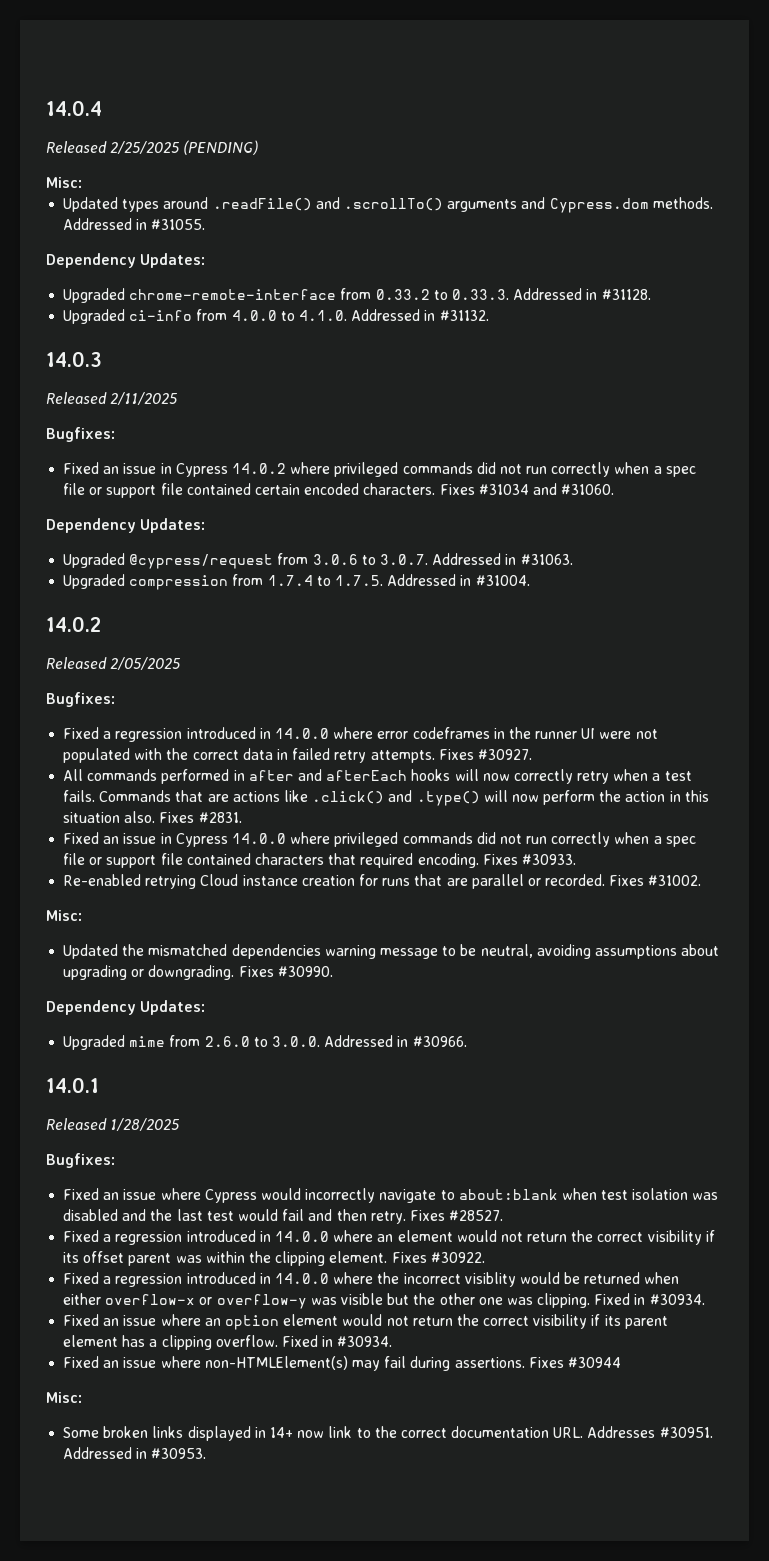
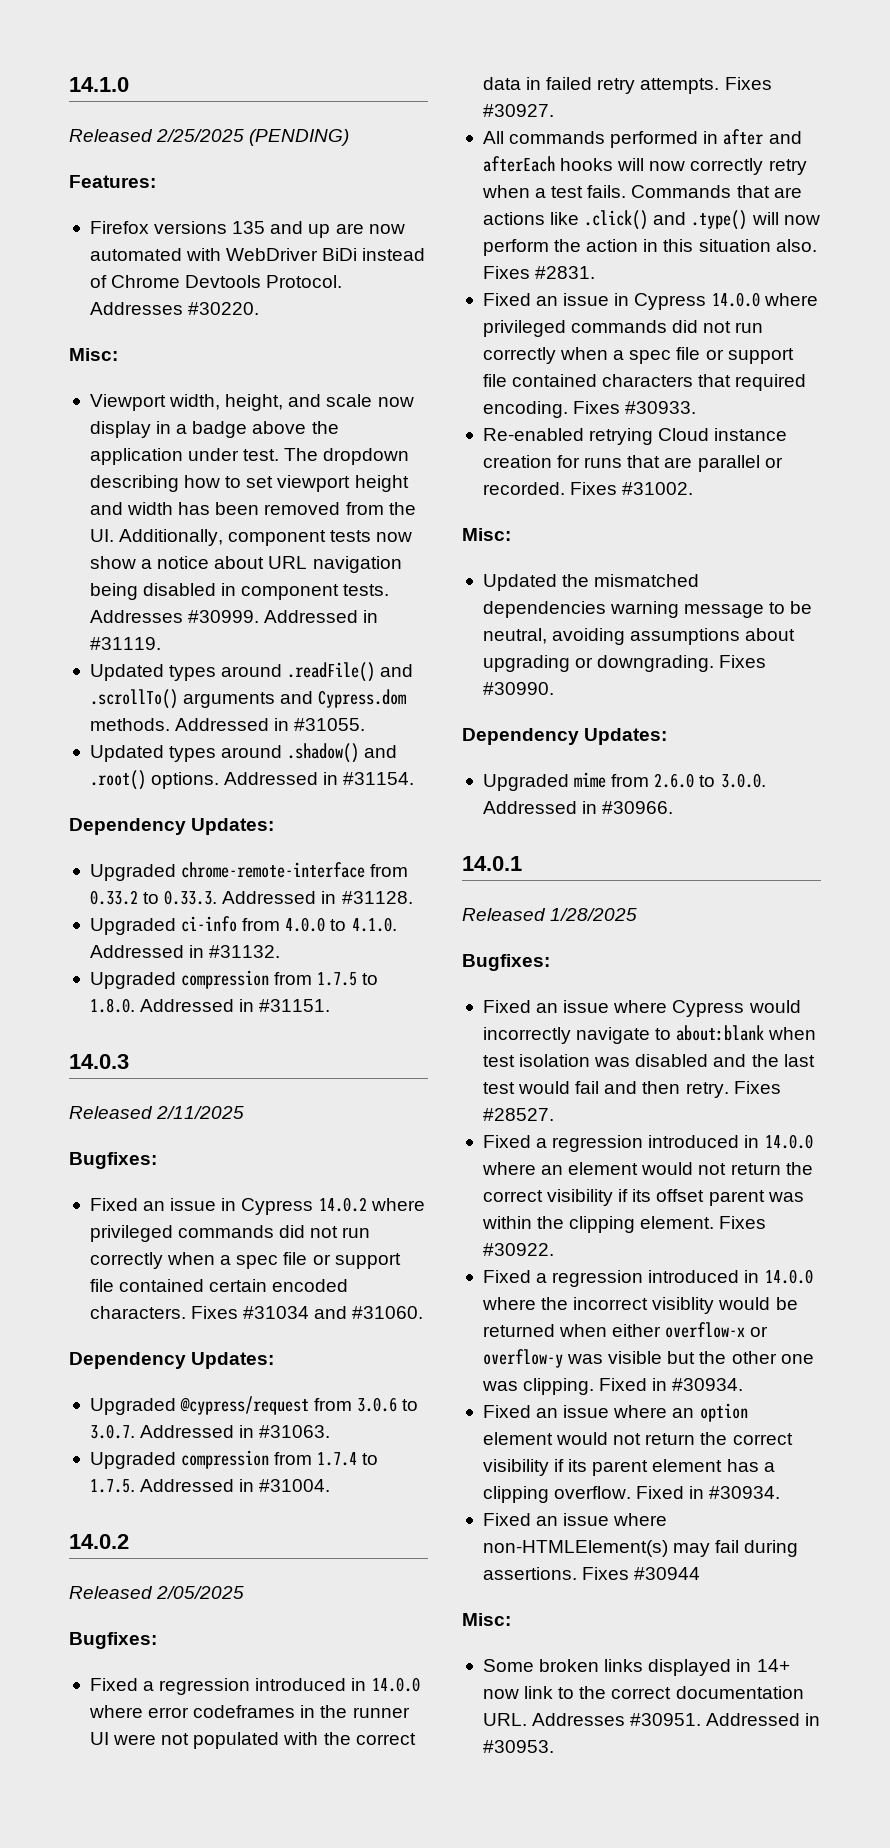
- 14.0.4
+ 14.1.0
  Released 2/25/2025 (PENDING)
+ Features:
+ Firefox versions 135 and up are now automated with WebDriver BiDi instead of Chrome Devtools Protocol. Addresses #30220.
  Misc:
+ Viewport width, height, and scale now display in a badge above the application under test. The dropdown describing how to set viewport height and width has been removed from the UI. Additionally, component tests now show a notice about URL navigation being disabled in component tests. Addresses #30999. Addressed in #31119.
+ Updated types around .shadow() and .root() options. Addressed in #31154.
+ Upgraded compression from 1.7.5 to 1.8.0. Addressed in #31151.

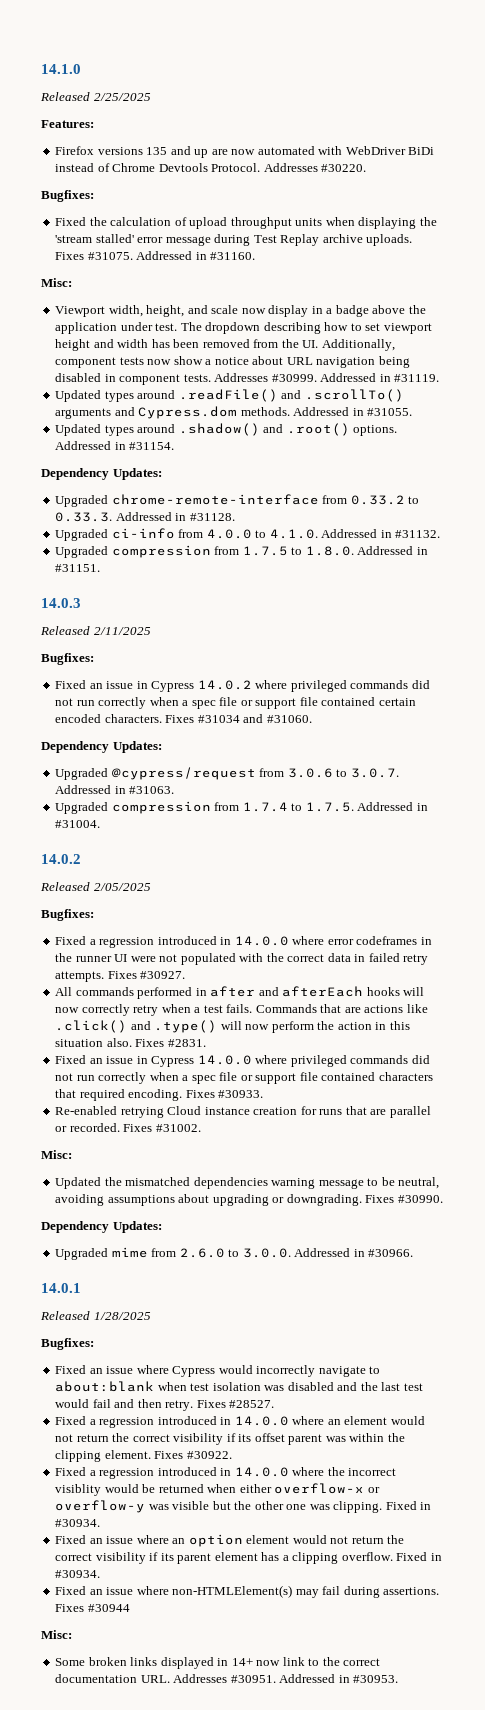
- Released 2/25/2025 (PENDING)
+ Released 2/25/2025
  Addresses #30220.
+ Bugfixes:
+ Fixed the calculation of upload throughput units when displaying the 'stream stalled' error message during Test Replay archive uploads. Fixes #31075. Addressed in #31160.

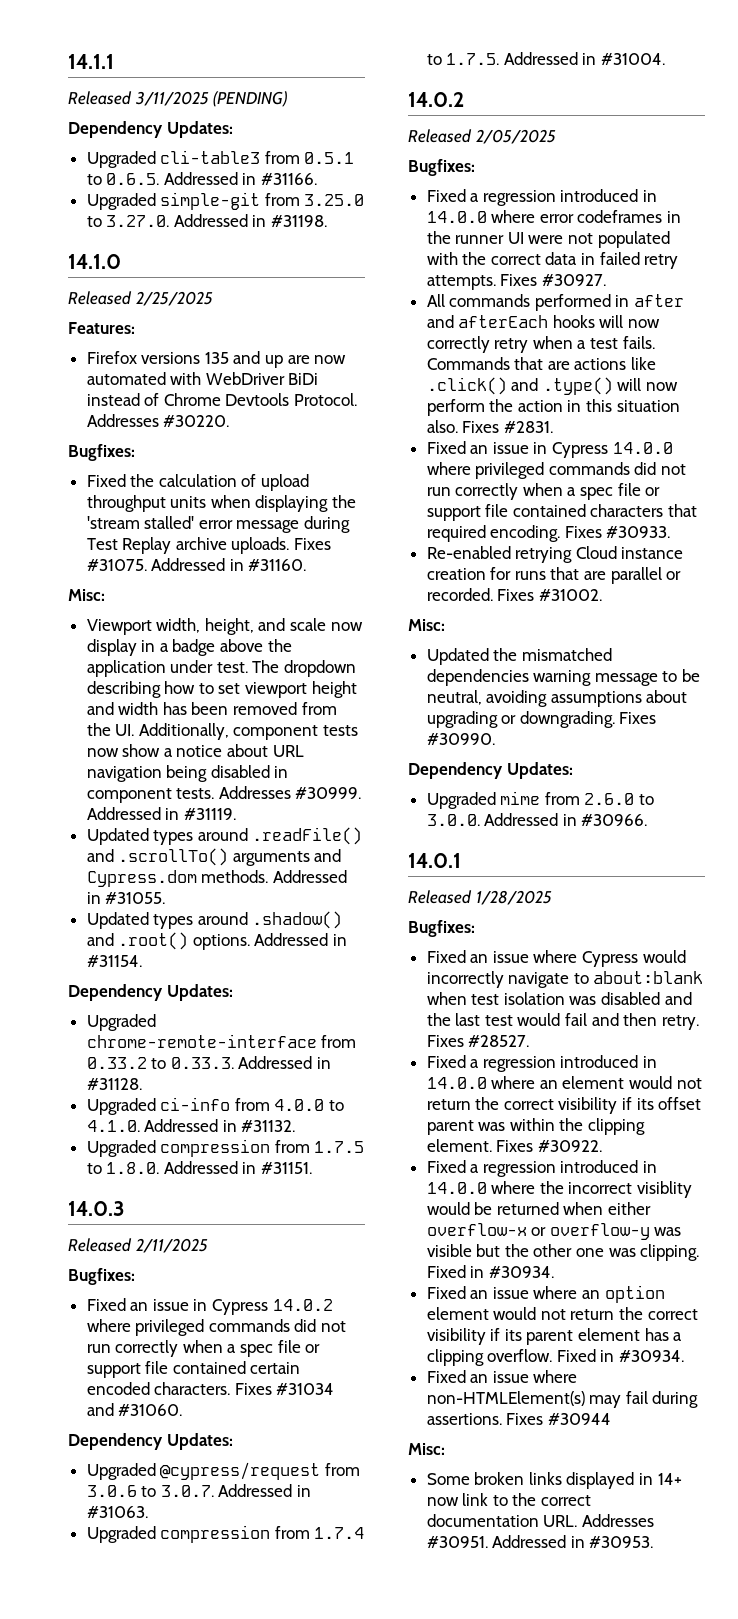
+ 14.1.1
+ Released 3/11/2025 (PENDING)
+ Dependency Updates:
+ Upgraded cli-table3 from 0.5.1 to 0.6.5. Addressed in #31166.
+ Upgraded simple-git from 3.25.0 to 3.27.0. Addressed in #31198.

